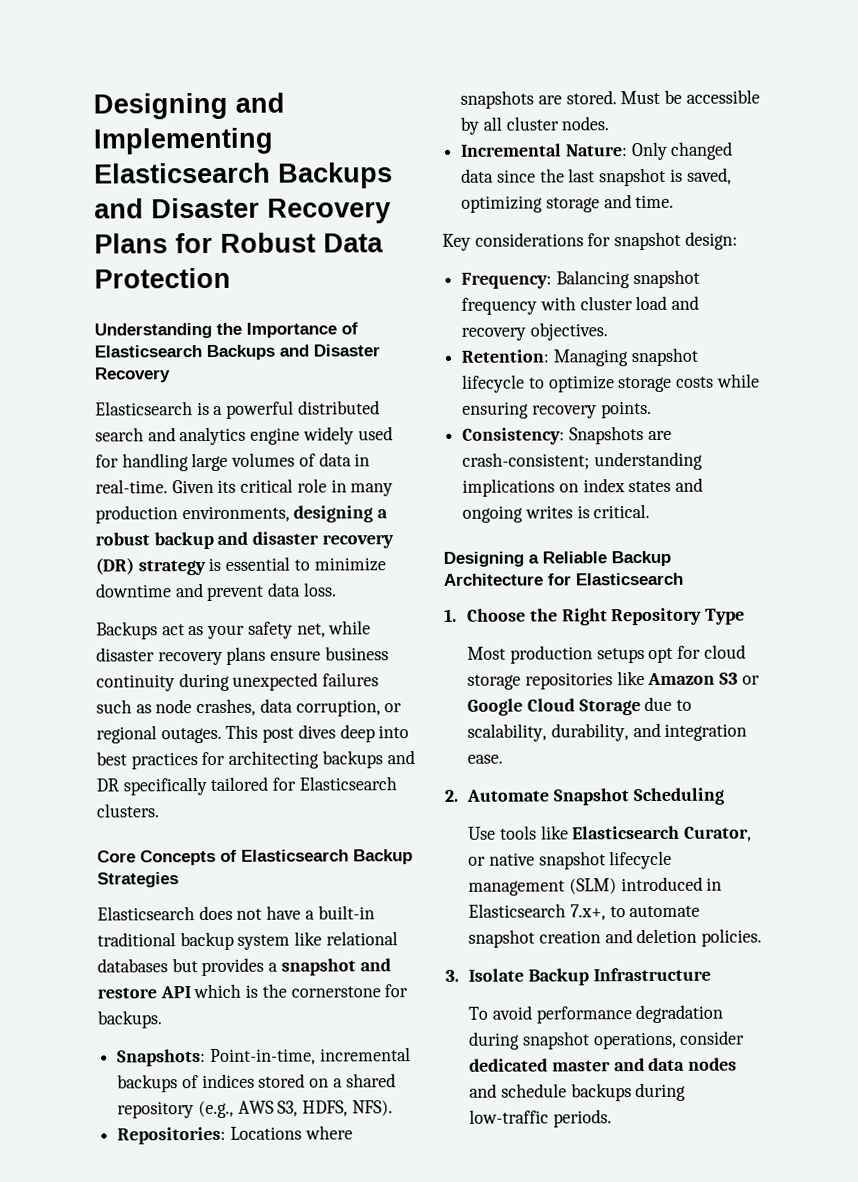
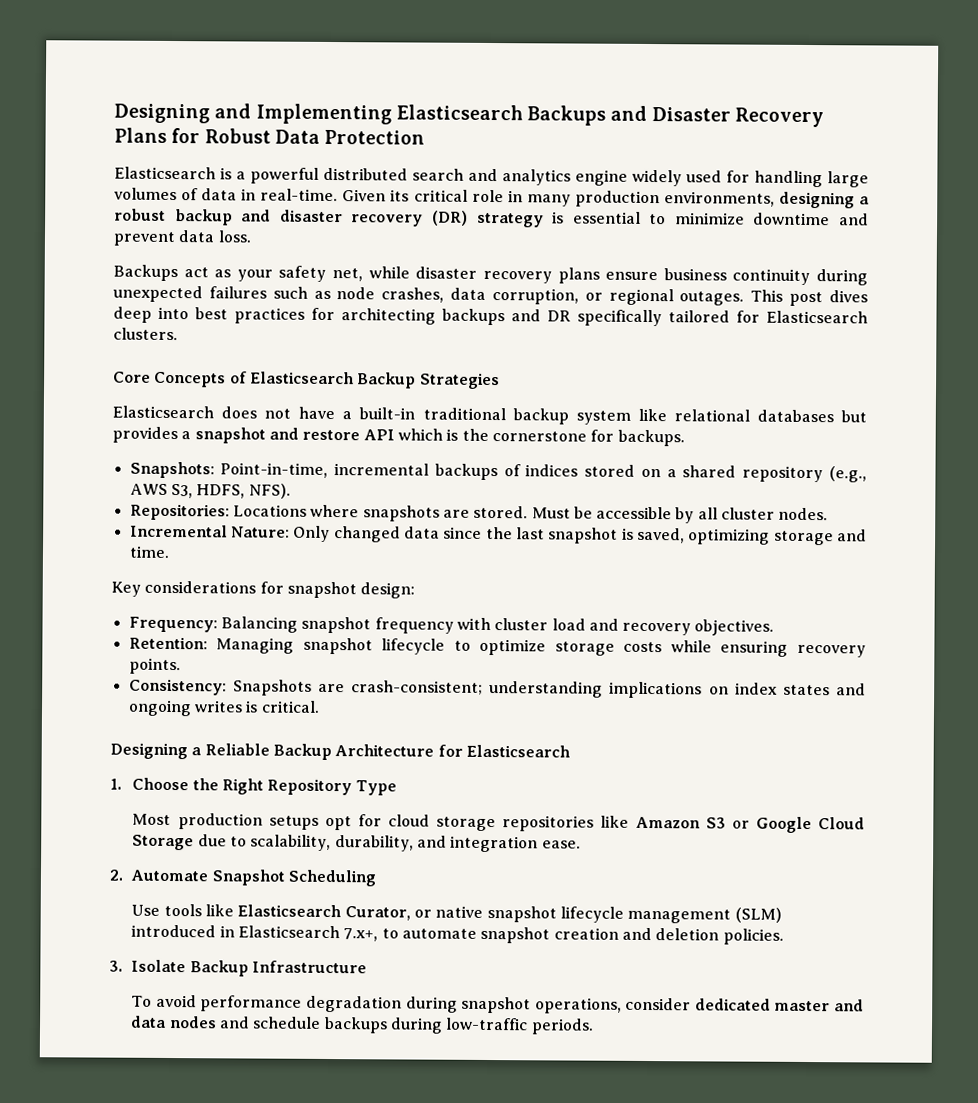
- Understanding the Importance of Elasticsearch Backups and Disaster Recovery

